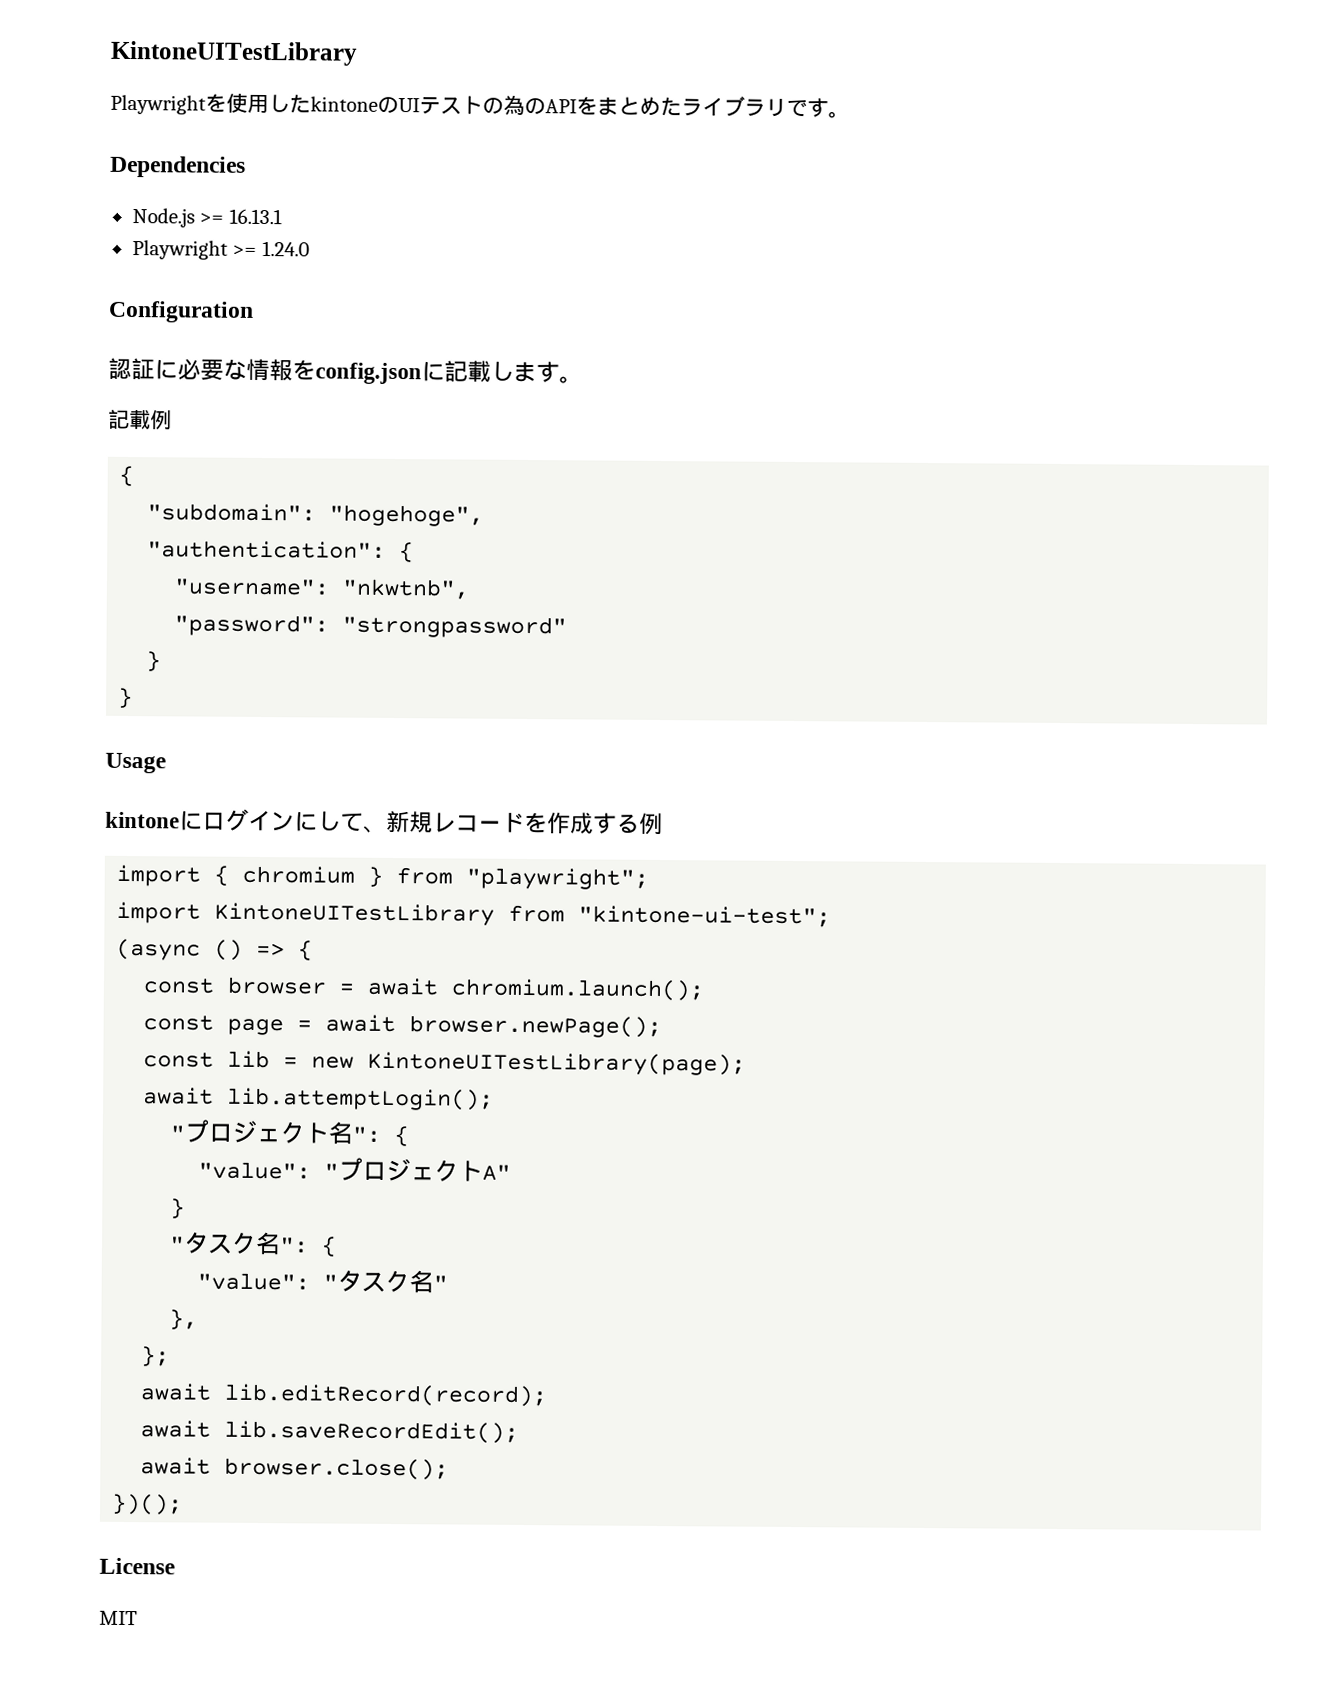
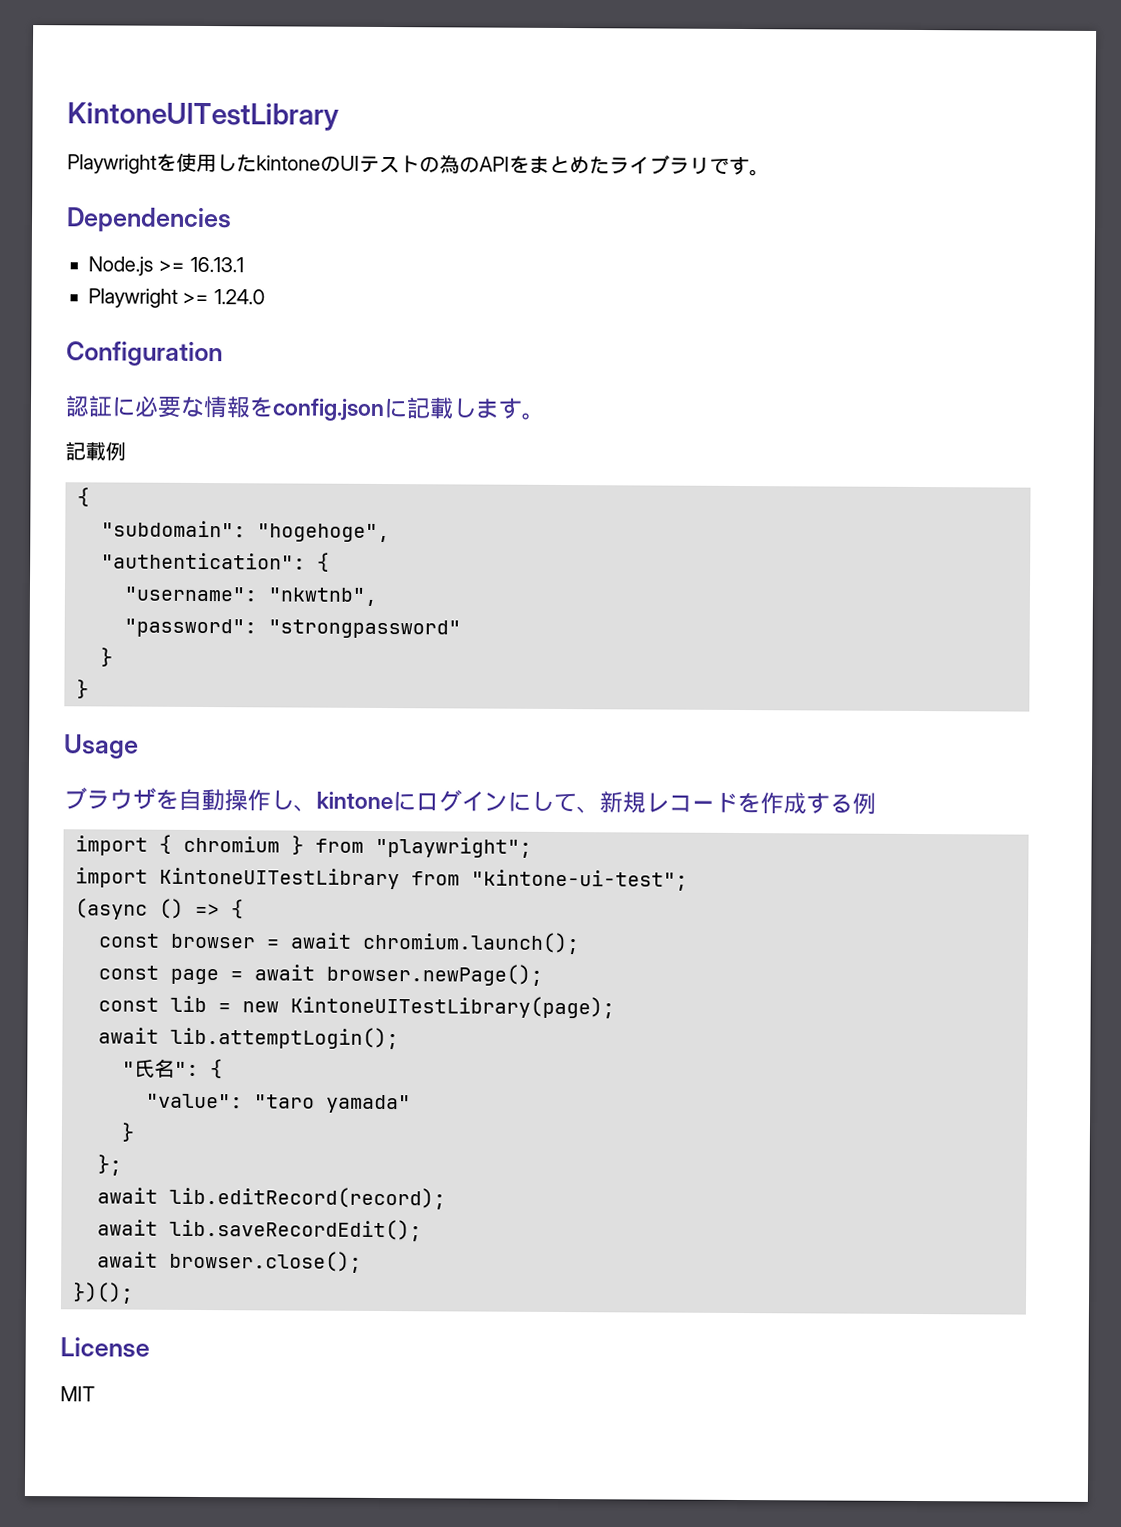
- kintoneにログインにして、新規レコードを作成する例
+ ブラウザを自動操作し、kintoneにログインにして、新規レコードを作成する例
- "プロジェクト名": {
- "value": "プロジェクトA"
+ "氏名": {
+ "value": "taro yamada"
  }
- "タスク名": {
- "value": "タスク名"
- },

